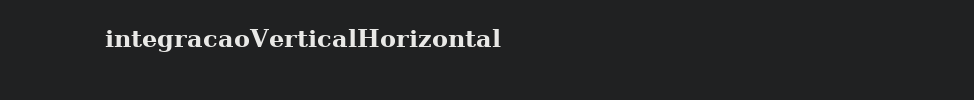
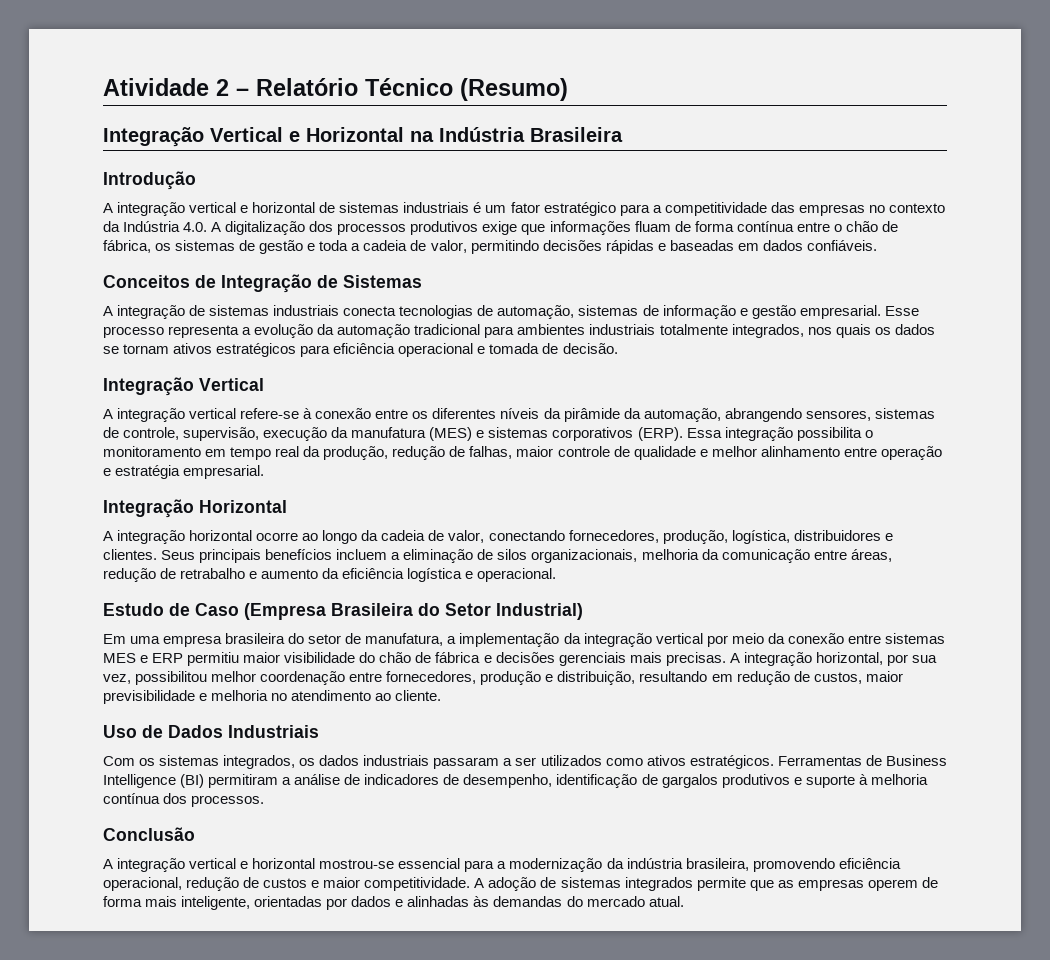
- integracaoVerticalHorizontal
+ Atividade 2 – Relatório Técnico (Resumo)
+ Integração Vertical e Horizontal na Indústria Brasileira
+ Introdução
+ A integração vertical e horizontal de sistemas industriais é um fator estratégico para a competitividade das empresas no contexto da Indústria 4.0. A digitalização dos processos produtivos exige que informações fluam de forma contínua entre o chão de fábrica, os sistemas de gestão e toda a cadeia de valor, permitindo decisões rápidas e baseadas em dados confiáveis.
+ Conceitos de Integração de Sistemas
+ A integração de sistemas industriais conecta tecnologias de automação, sistemas de informação e gestão empresarial. Esse processo representa a evolução da automação tradicional para ambientes industriais totalmente integrados, nos quais os dados se tornam ativos estratégicos para eficiência operacional e tomada de decisão.
+ Integração Vertical
+ A integração vertical refere-se à conexão entre os diferentes níveis da pirâmide da automação, abrangendo sensores, sistemas de controle, supervisão, execução da manufatura (MES) e sistemas corporativos (ERP). Essa integração possibilita o monitoramento em tempo real da produção, redução de falhas, maior controle de qualidade e melhor alinhamento entre operação e estratégia empresarial.
+ Integração Horizontal
+ A integração horizontal ocorre ao longo da cadeia de valor, conectando fornecedores, produção, logística, distribuidores e clientes. Seus principais benefícios incluem a eliminação de silos organizacionais, melhoria da comunicação entre áreas, redução de retrabalho e aumento da eficiência logística e operacional.
+ Estudo de Caso (Empresa Brasileira do Setor Industrial)
+ Em uma empresa brasileira do setor de manufatura, a implementação da integração vertical por meio da conexão entre sistemas MES e ERP permitiu maior visibilidade do chão de fábrica e decisões gerenciais mais precisas. A integração horizontal, por sua vez, possibilitou melhor coordenação entre fornecedores, produção e distribuição, resultando em redução de custos, maior previsibilidade e melhoria no atendimento ao cliente.
+ Uso de Dados Industriais
+ Com os sistemas integrados, os dados industriais passaram a ser utilizados como ativos estratégicos. Ferramentas de Business Intelligence (BI) permitiram a análise de indicadores de desempenho, identificação de gargalos produtivos e suporte à melhoria contínua dos processos.
+ Conclusão
+ A integração vertical e horizontal mostrou-se essencial para a modernização da indústria brasileira, promovendo eficiência operacional, redução de custos e maior competitividade. A adoção de sistemas integrados permite que as empresas operem de forma mais inteligente, orientadas por dados e alinhadas às demandas do mercado atual.

